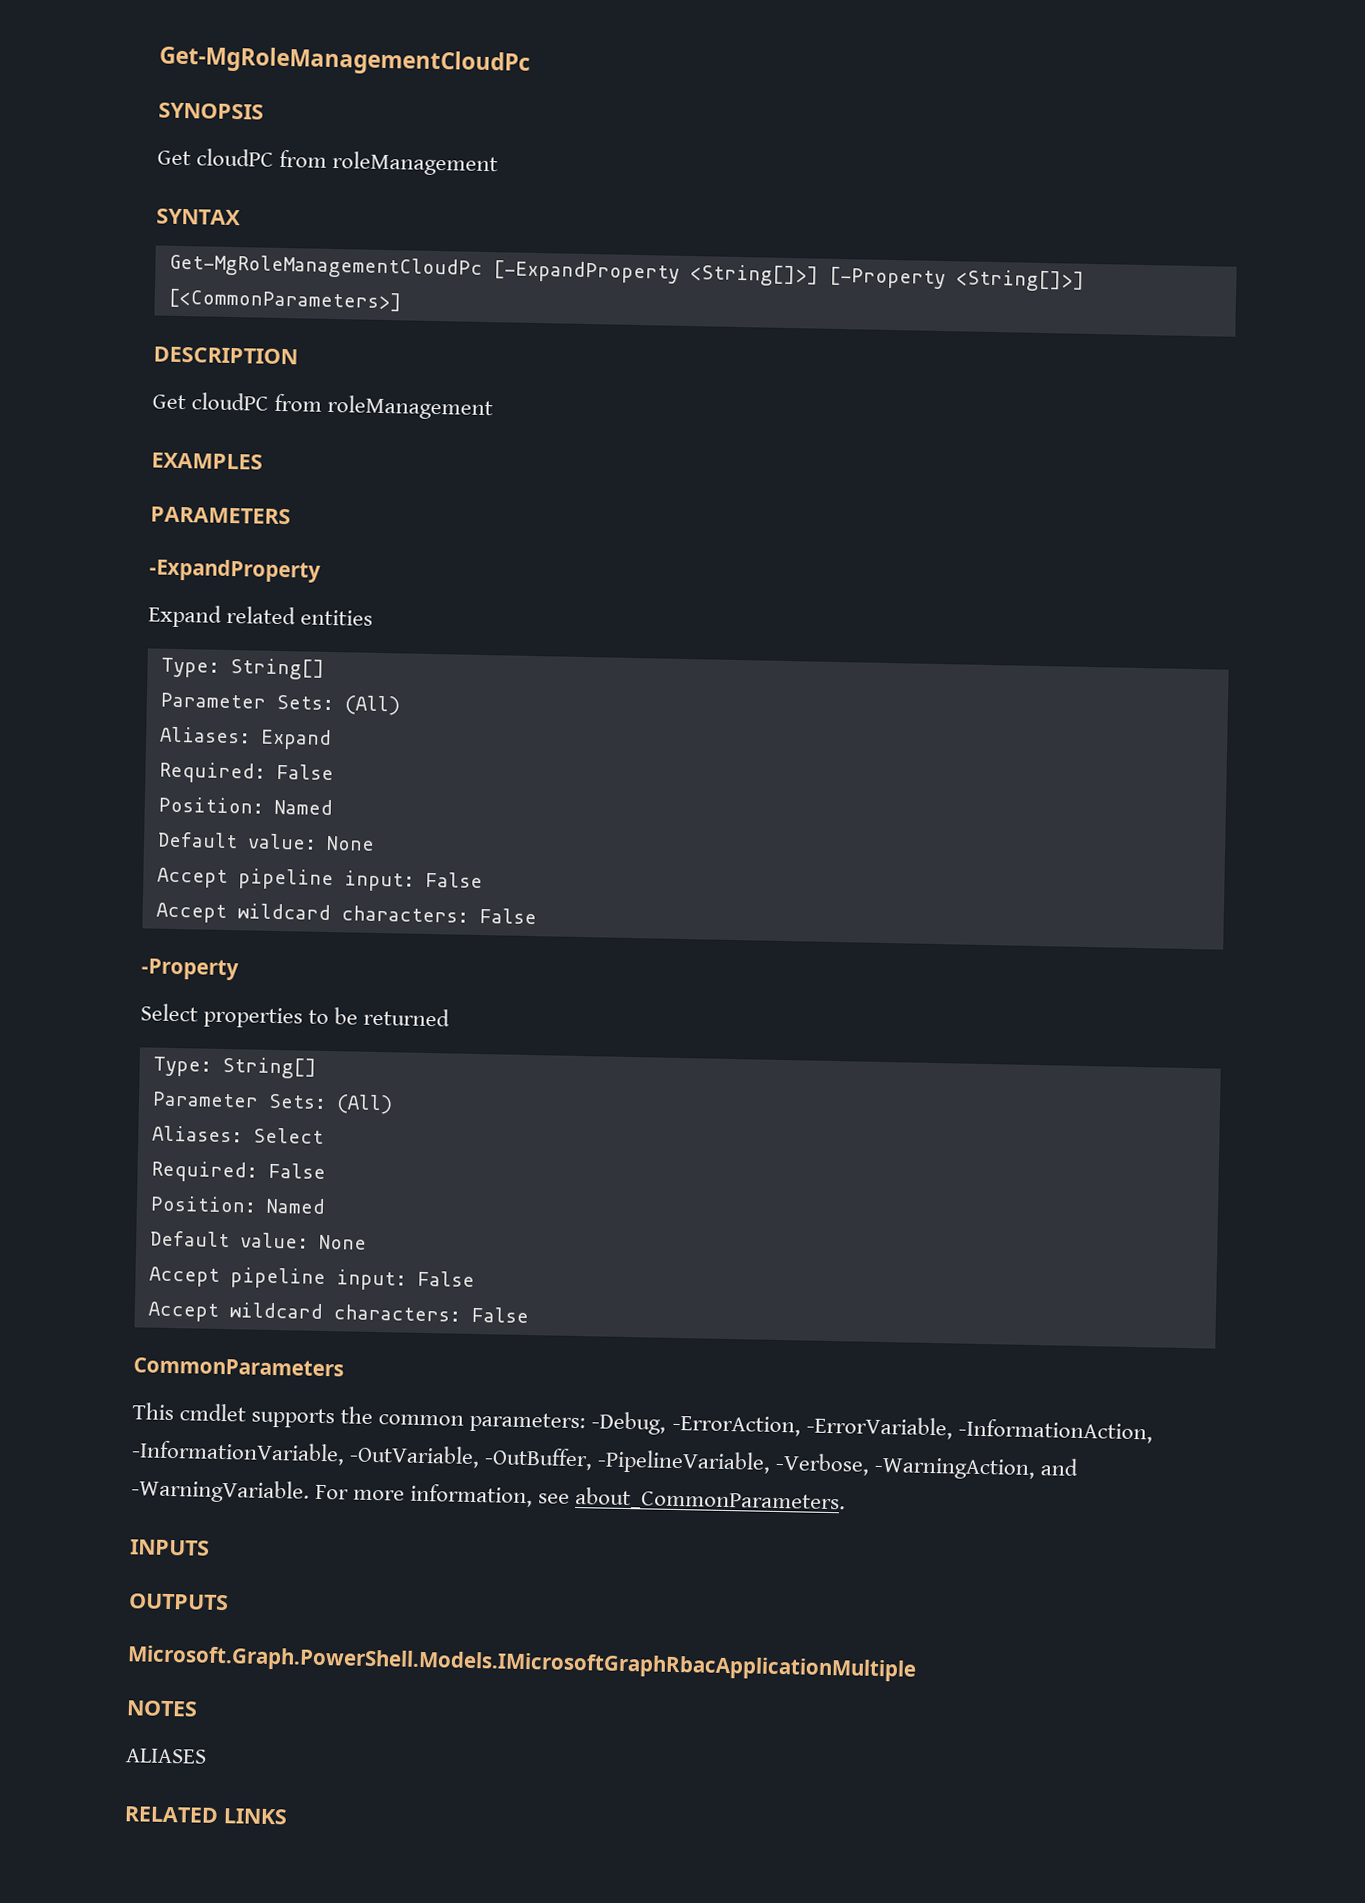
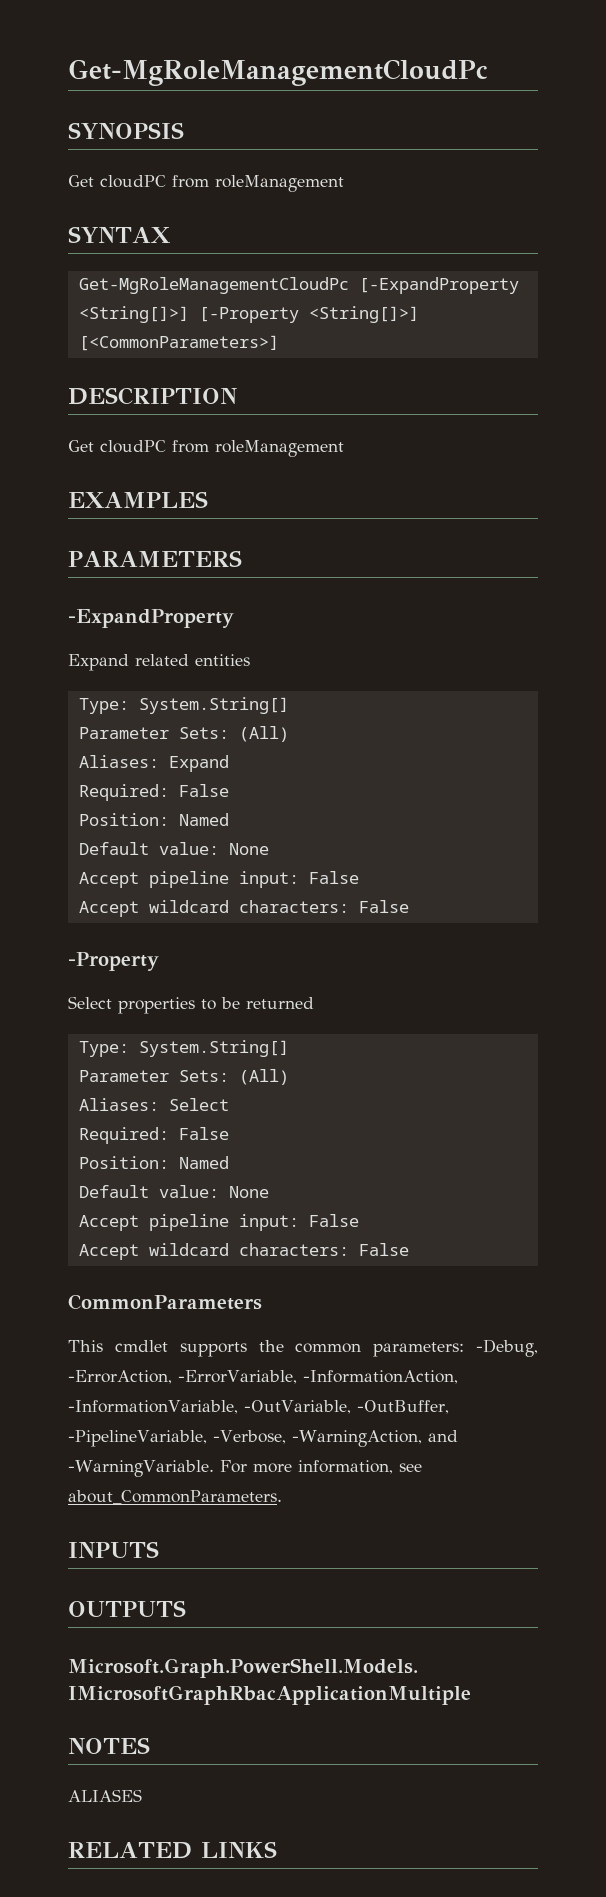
  Expand related entities
- Type: String[]
+ Type: System.String[]
  Select properties to be returned
- Type: String[]
+ Type: System.String[]

